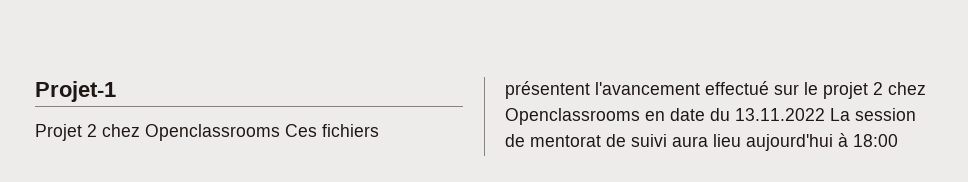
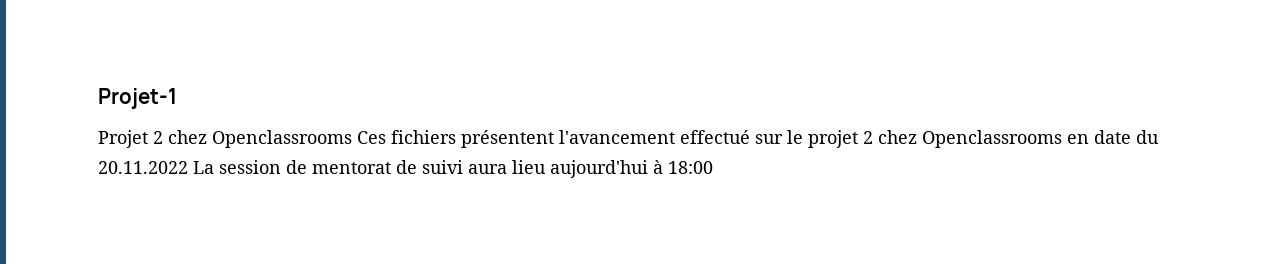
- Projet 2 chez Openclassrooms Ces fichiers présentent l'avancement effectué sur le projet 2 chez Openclassrooms en date du 13.11.2022 La session de mentorat de suivi aura lieu aujourd'hui à 18:00
+ Projet 2 chez Openclassrooms Ces fichiers présentent l'avancement effectué sur le projet 2 chez Openclassrooms en date du 20.11.2022 La session de mentorat de suivi aura lieu aujourd'hui à 18:00

